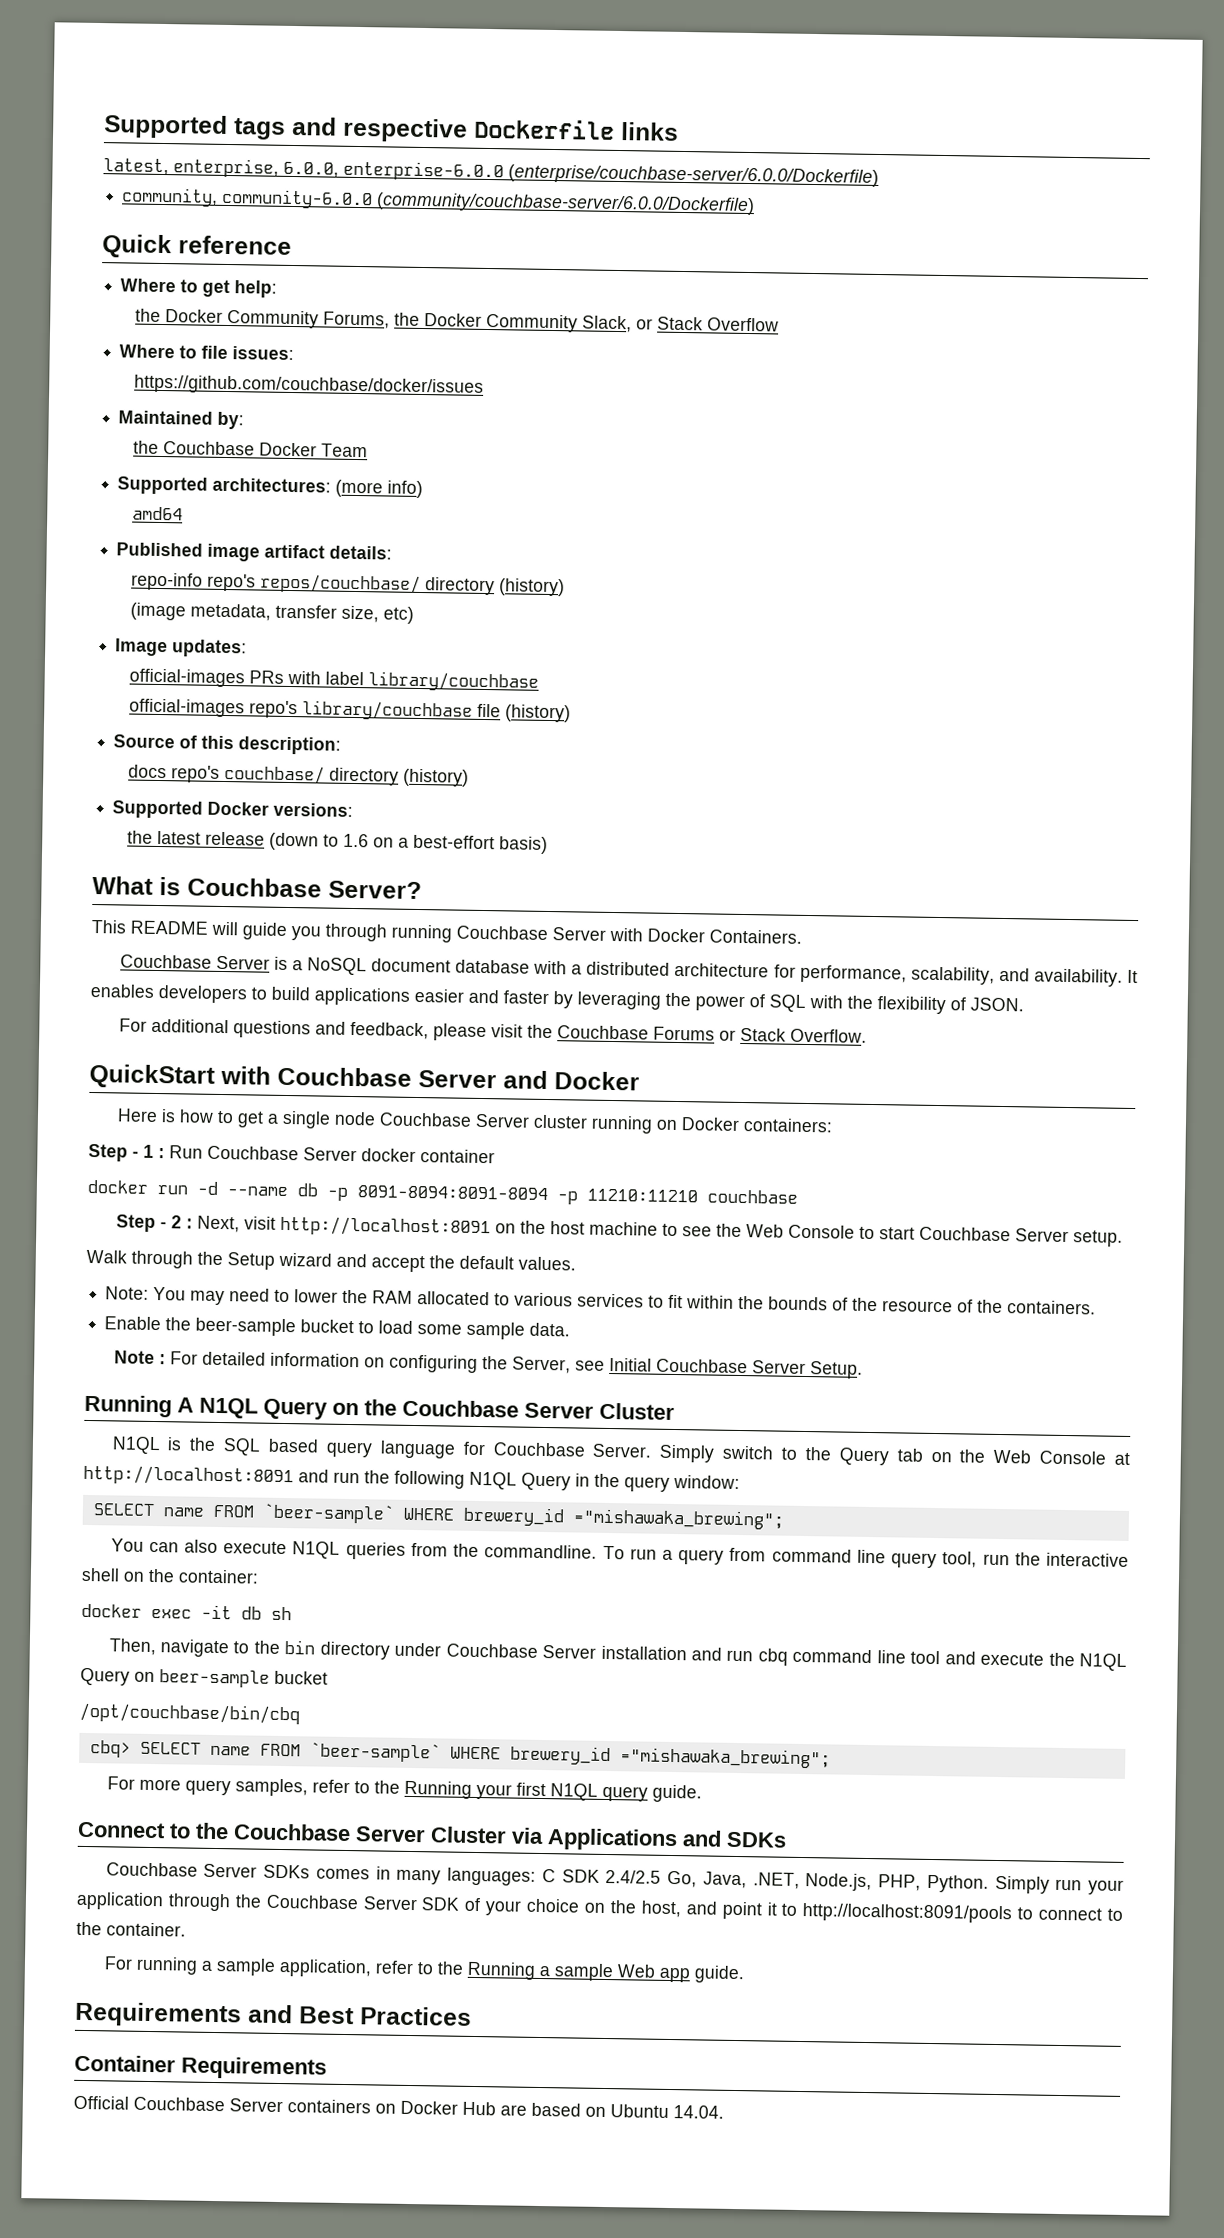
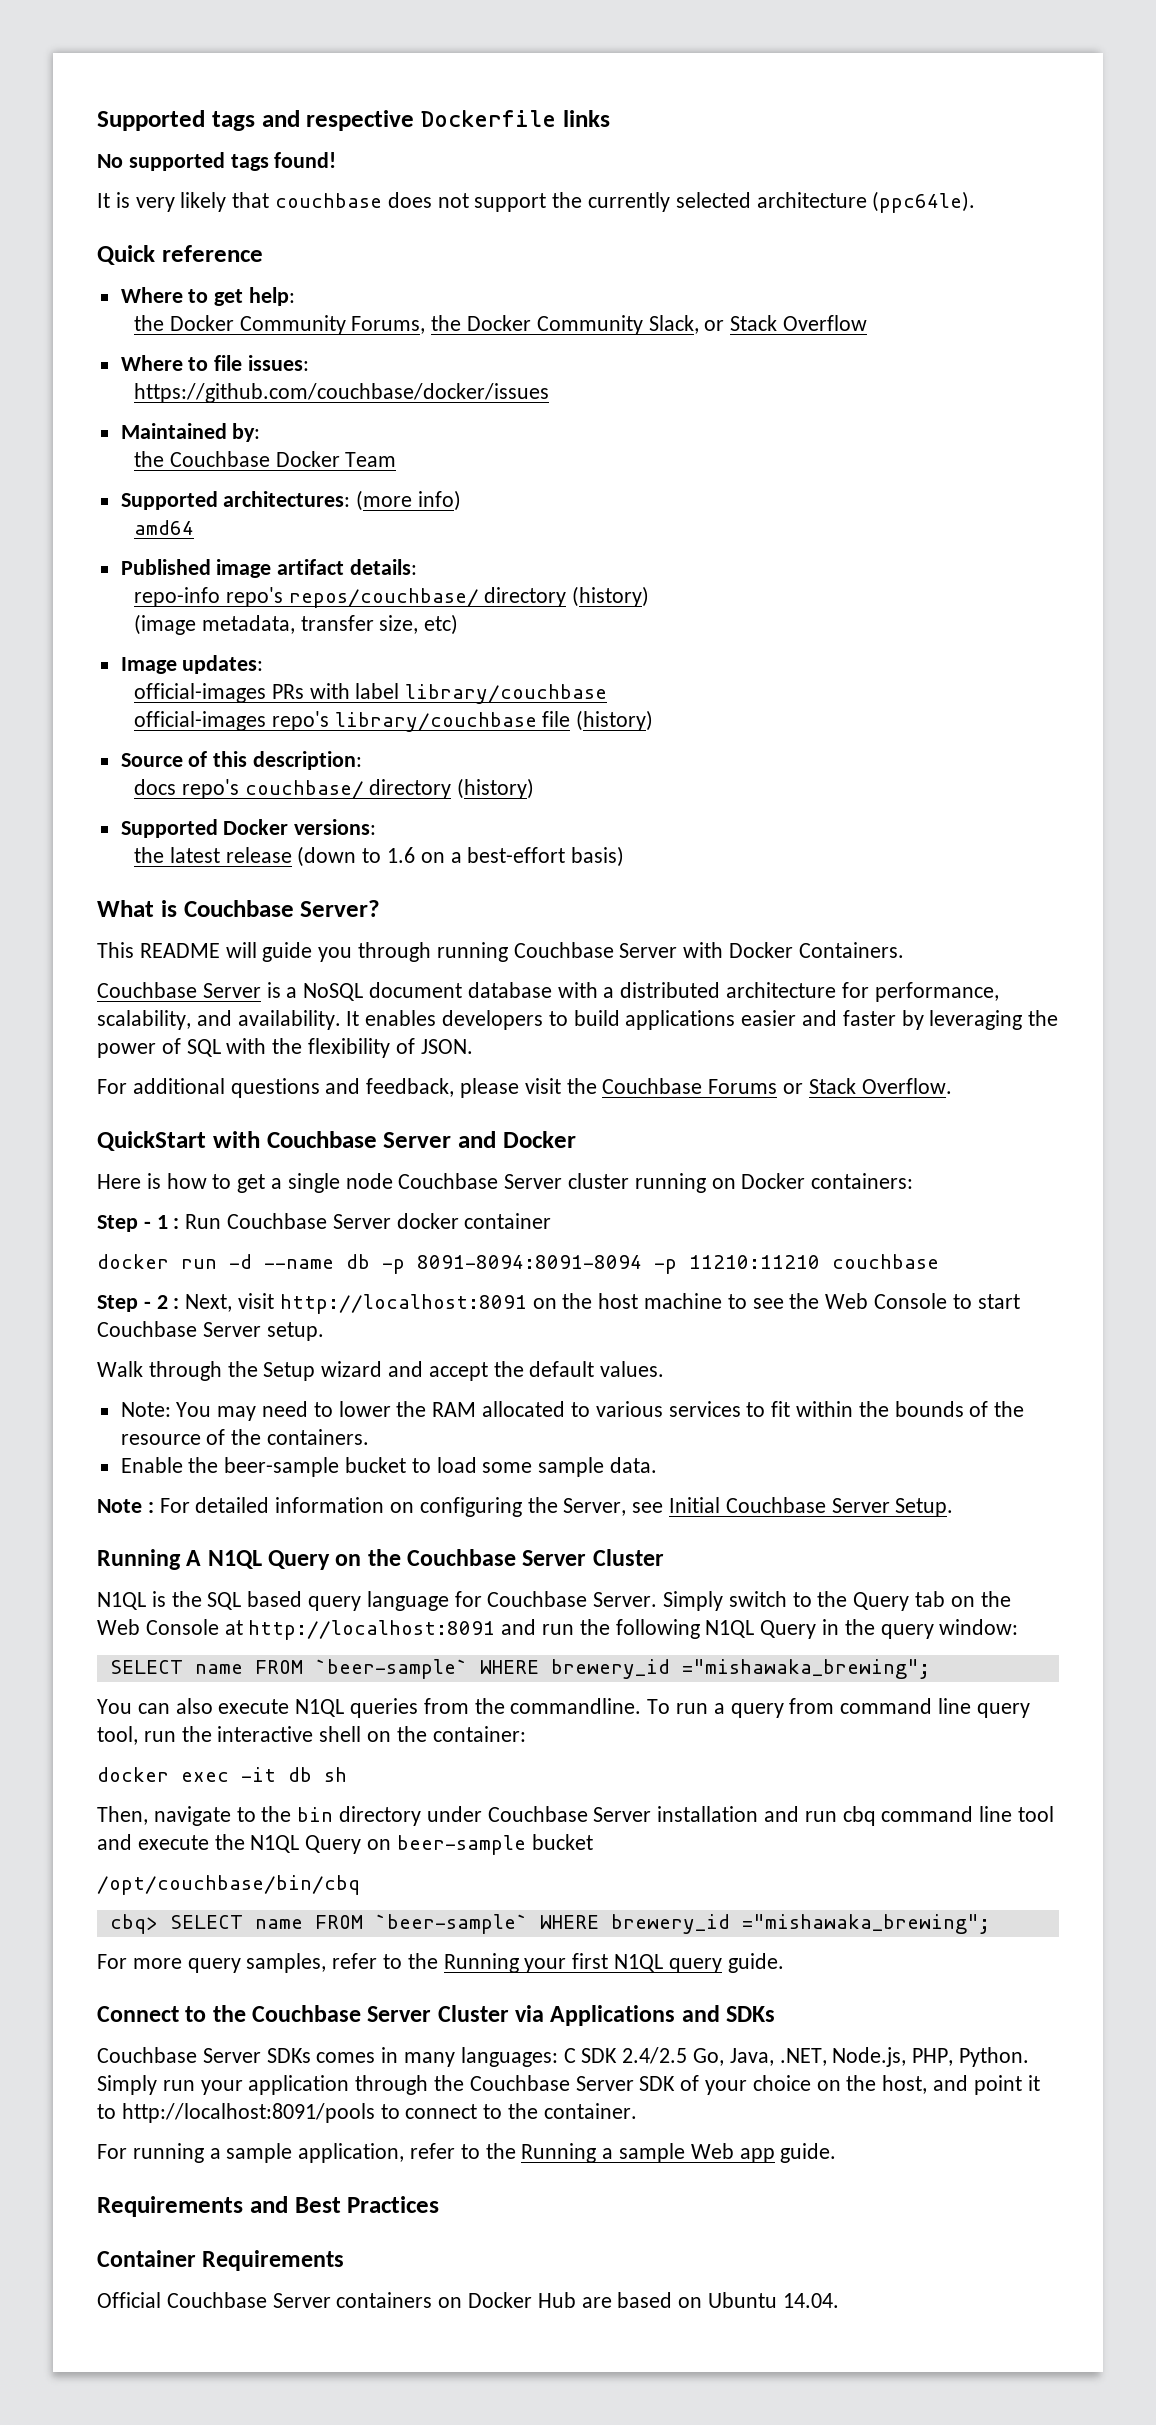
- latest, enterprise, 6.0.0, enterprise-6.0.0 (enterprise/couchbase-server/6.0.0/Dockerfile)
- community, community-6.0.0 (community/couchbase-server/6.0.0/Dockerfile)
+ No supported tags found!
+ It is very likely that couchbase does not support the currently selected architecture (ppc64le).

